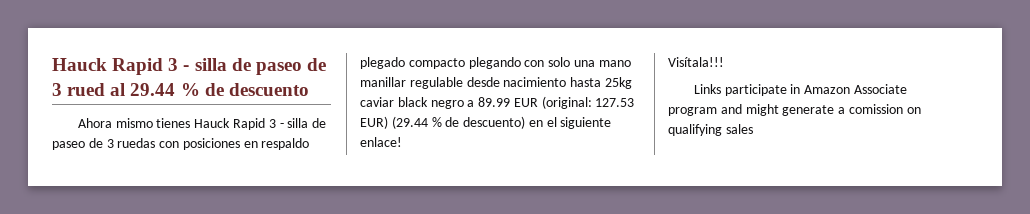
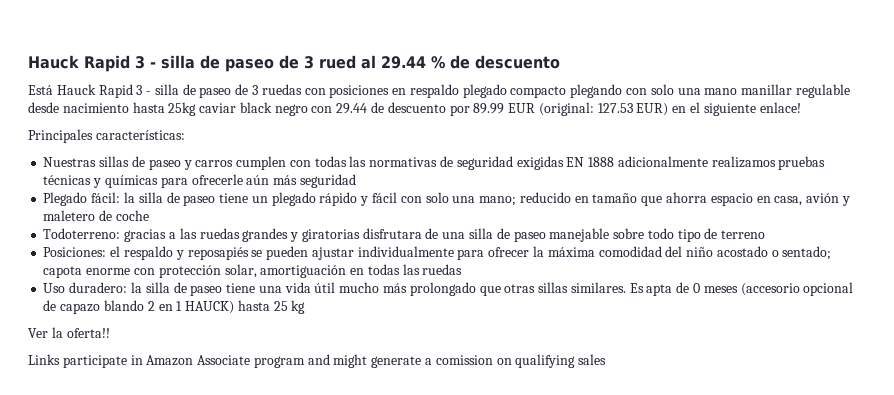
- Ahora mismo tienes Hauck Rapid 3 - silla de paseo de 3 ruedas con posiciones en respaldo plegado compacto plegando con solo una mano manillar regulable desde nacimiento hasta 25kg caviar black negro a 89.99 EUR (original: 127.53 EUR) (29.44 % de descuento) en el siguiente enlace!
+ Está Hauck Rapid 3 - silla de paseo de 3 ruedas con posiciones en respaldo plegado compacto plegando con solo una mano manillar regulable desde nacimiento hasta 25kg caviar black negro con 29.44 de descuento por 89.99 EUR (original: 127.53 EUR) en el siguiente enlace!
- Visítala!!!
+ Principales características:
+ Nuestras sillas de paseo y carros cumplen con todas las normativas de seguridad exigidas EN 1888 adicionalmente realizamos pruebas técnicas y químicas para ofrecerle aún más seguridad
+ Plegado fácil: la silla de paseo tiene un plegado rápido y fácil con solo una mano; reducido en tamaño que ahorra espacio en casa, avión y maletero de coche
+ Todoterreno: gracias a las ruedas grandes y giratorias disfrutara de una silla de paseo manejable sobre todo tipo de terreno
+ Posiciones: el respaldo y reposapiés se pueden ajustar individualmente para ofrecer la máxima comodidad del niño acostado o sentado; capota enorme con protección solar, amortiguación en todas las ruedas
+ Uso duradero: la silla de paseo tiene una vida útil mucho más prolongado que otras sillas similares. Es apta de 0 meses (accesorio opcional de capazo blando 2 en 1 HAUCK) hasta 25 kg
+ Ver la oferta!!

